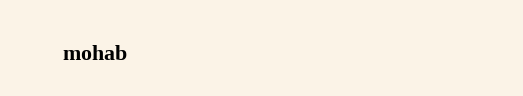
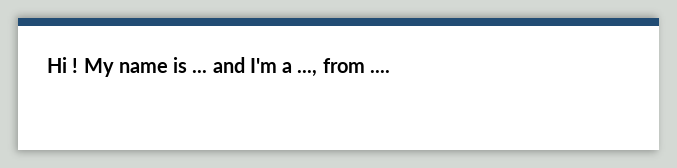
- mohab
+ Hi ! My name is ... and I'm a ..., from ....

